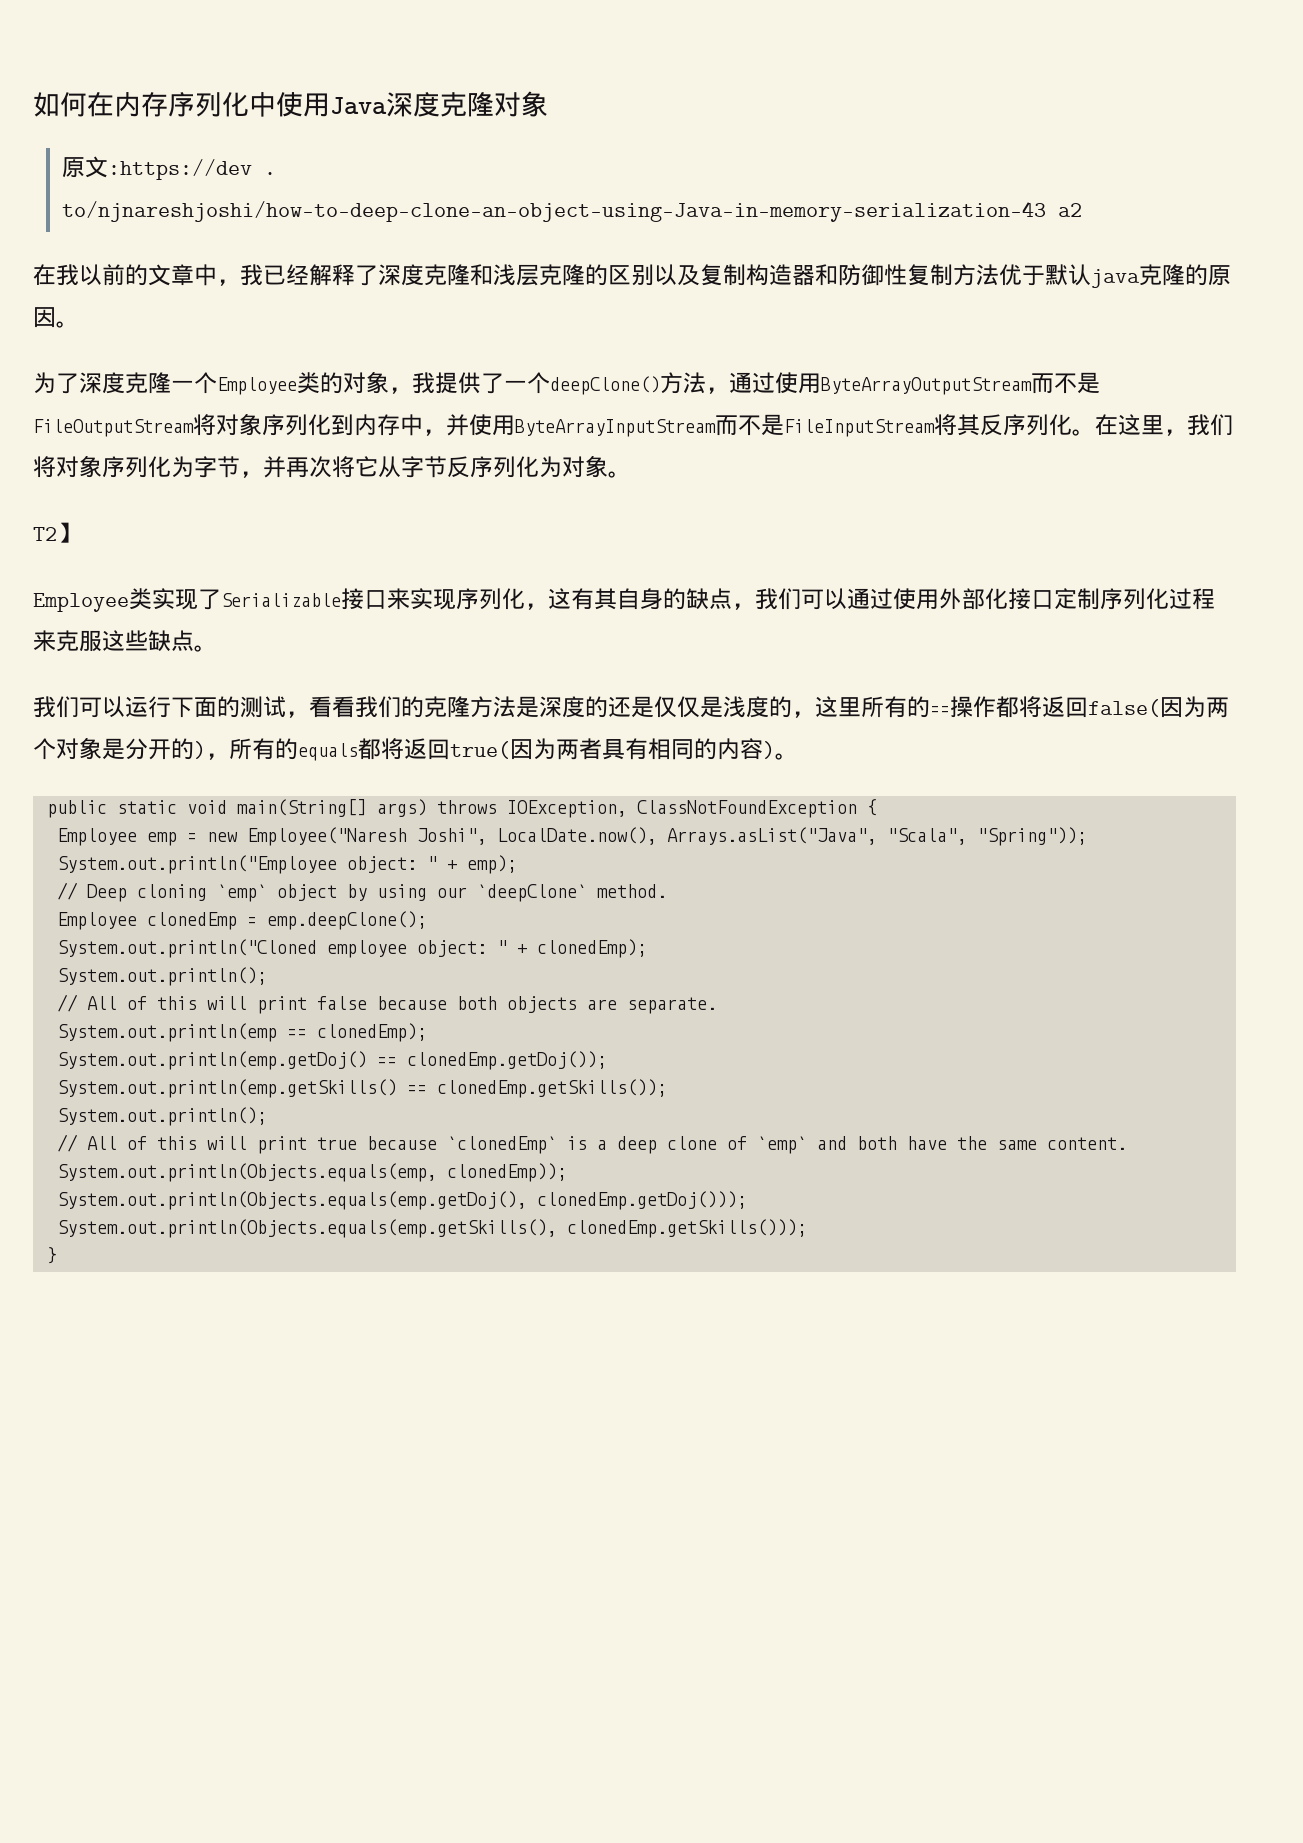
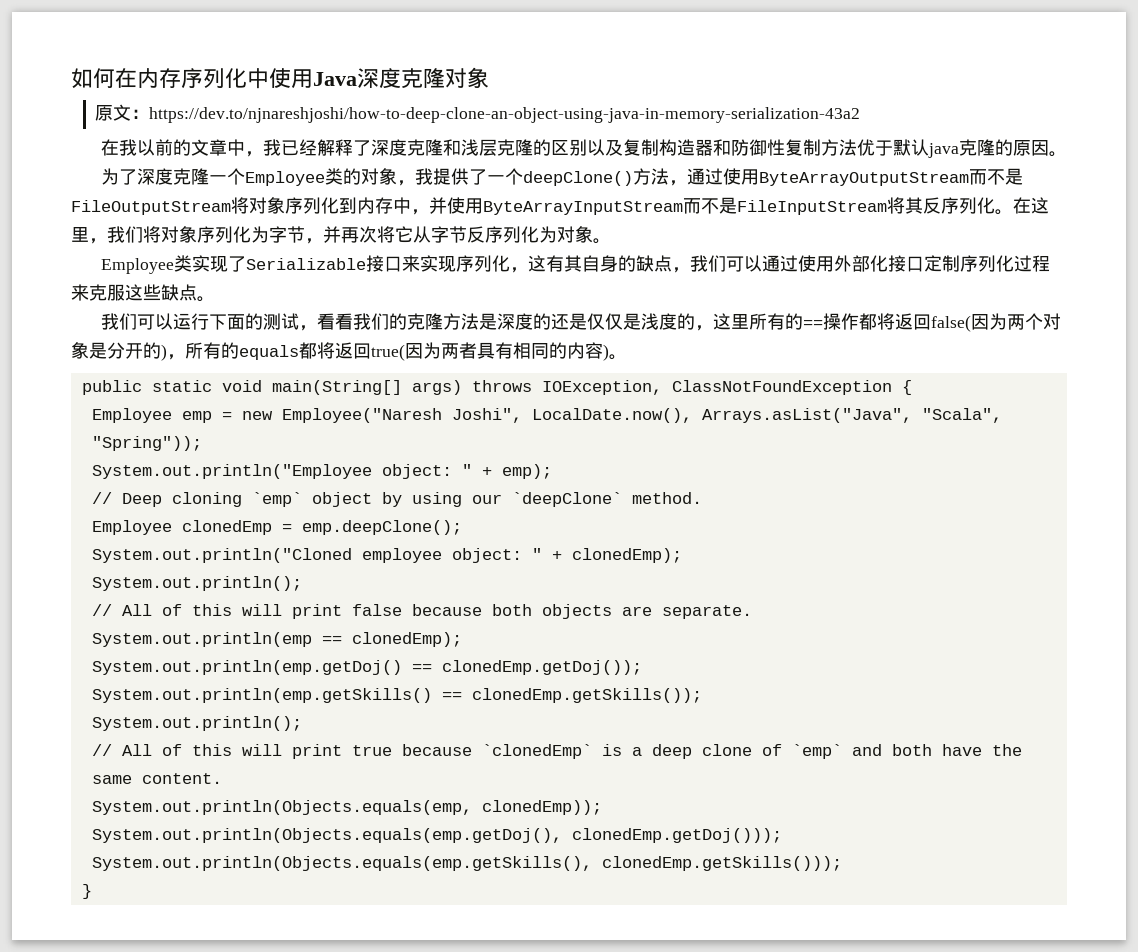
- 原文:https://dev . to/njnareshjoshi/how-to-deep-clone-an-object-using-Java-in-memory-serialization-43 a2
+ 原文：https://dev.to/njnareshjoshi/how-to-deep-clone-an-object-using-java-in-memory-serialization-43a2
- T2】

